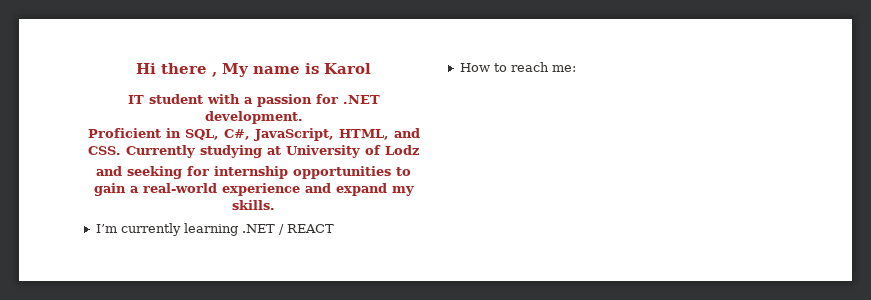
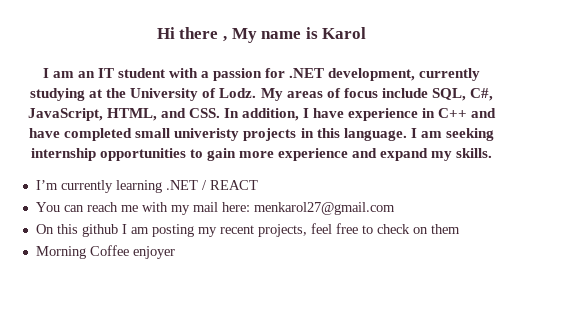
- IT student with a passion for .NET development.
- Proficient in SQL, C#, JavaScript, HTML, and CSS. Currently studying at University of Lodz
- and seeking for internship opportunities to gain a real-world experience and expand my skills.
+ I am an IT student with a passion for .NET development, currently studying at the University of Lodz. My areas of focus include SQL, C#, JavaScript, HTML, and CSS. In addition, I have experience in C++ and have completed small univeristy projects in this language. I am seeking internship opportunities to gain more experience and expand my skills.
- How to reach me:
+ You can reach me with my mail here: menkarol27@gmail.com
+ On this github I am posting my recent projects, feel free to check on them
+ Morning Coffee enjoyer

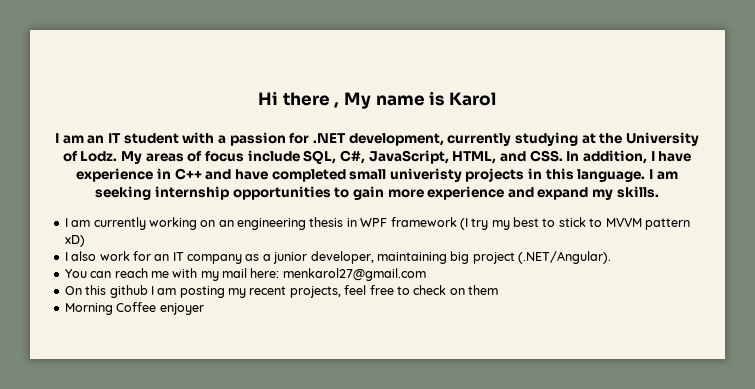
- I’m currently learning .NET / REACT
+ I am currently working on an engineering thesis in WPF framework (I try my best to stick to MVVM pattern xD)
+ I also work for an IT company as a junior developer, maintaining big project (.NET/Angular).

